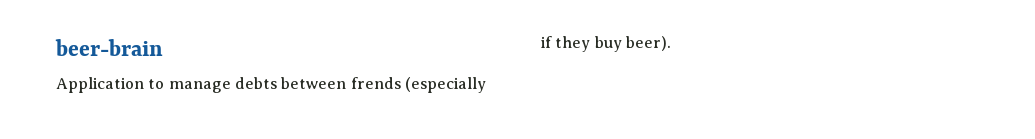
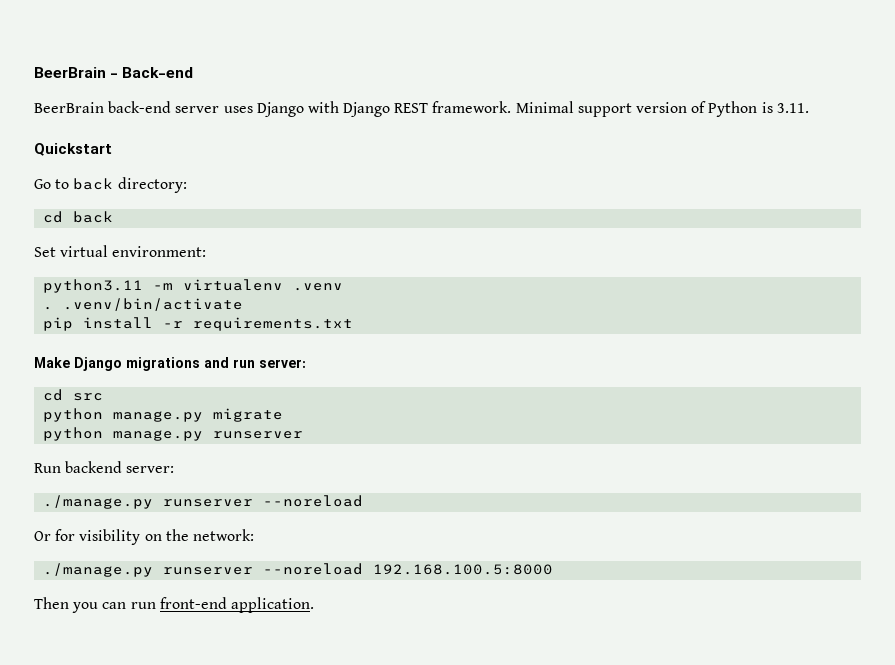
- beer-brain
- Application to manage debts between frends (especially if they buy beer).
+ BeerBrain - Back-end
+ BeerBrain back-end server uses Django with Django REST framework. Minimal support version of Python is 3.11.
+ Quickstart
+ Go to back directory:
+ cd back
+ Set virtual environment:
+ python3.11 -m virtualenv .venv
+ . .venv/bin/activate
+ pip install -r requirements.txt
+ Make Django migrations and run server:
+ cd src
+ python manage.py migrate
+ python manage.py runserver
+ Run backend server:
+ ./manage.py runserver --noreload
+ Or for visibility on the network:
+ ./manage.py runserver --noreload 192.168.100.5:8000
+ Then you can run front-end application.

